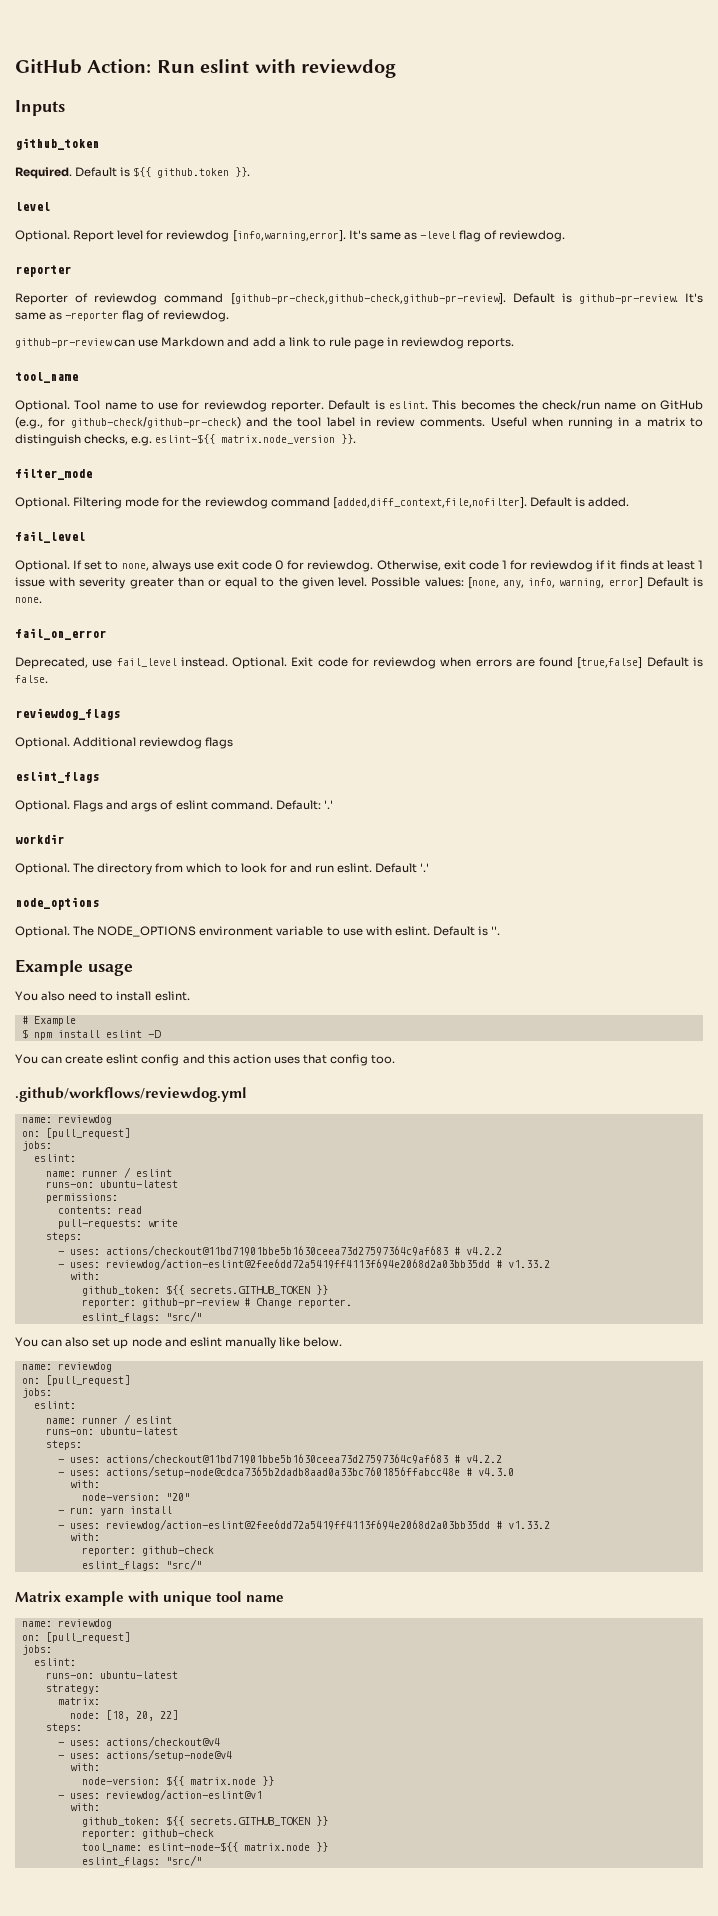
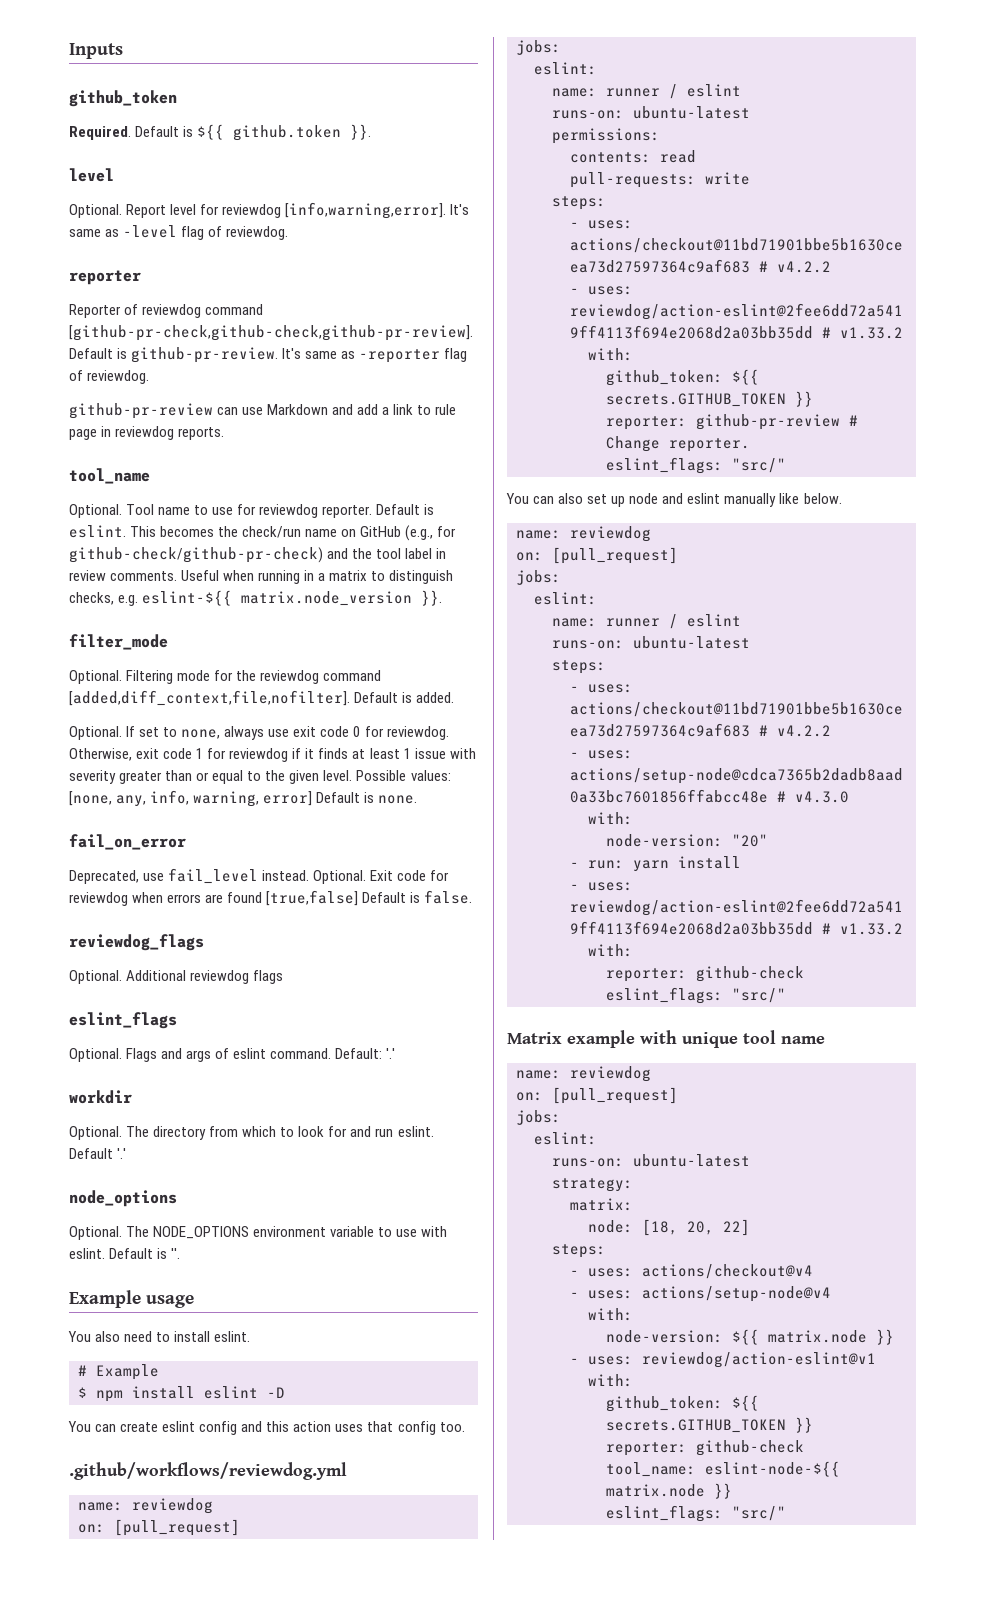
- GitHub Action: Run eslint with reviewdog
  Default is added.
- fail_level

